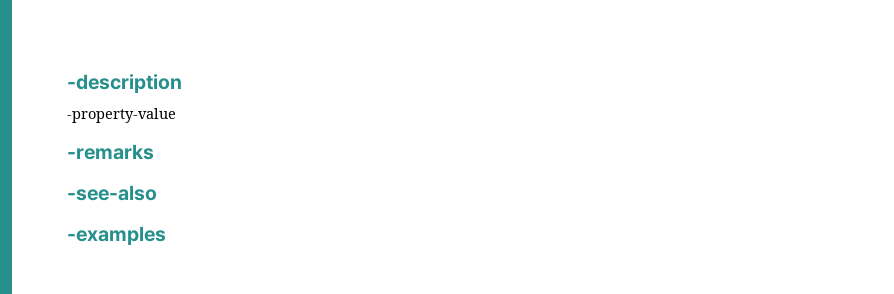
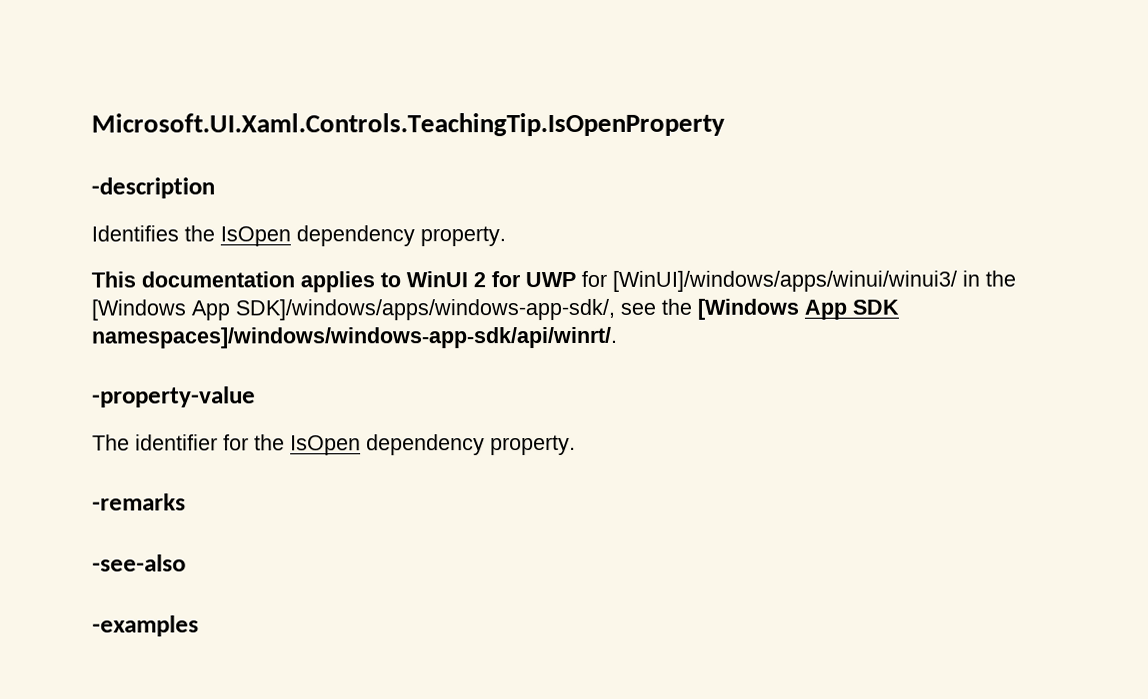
+ Microsoft.UI.Xaml.Controls.TeachingTip.IsOpenProperty
+ Identifies the IsOpen dependency property.
+ This documentation applies to WinUI 2 for UWP for [WinUI]/windows/apps/winui/winui3/ in the [Windows App SDK]/windows/apps/windows-app-sdk/, see the [Windows App SDK namespaces]/windows/windows-app-sdk/api/winrt/.
  -property-value
+ The identifier for the IsOpen dependency property.

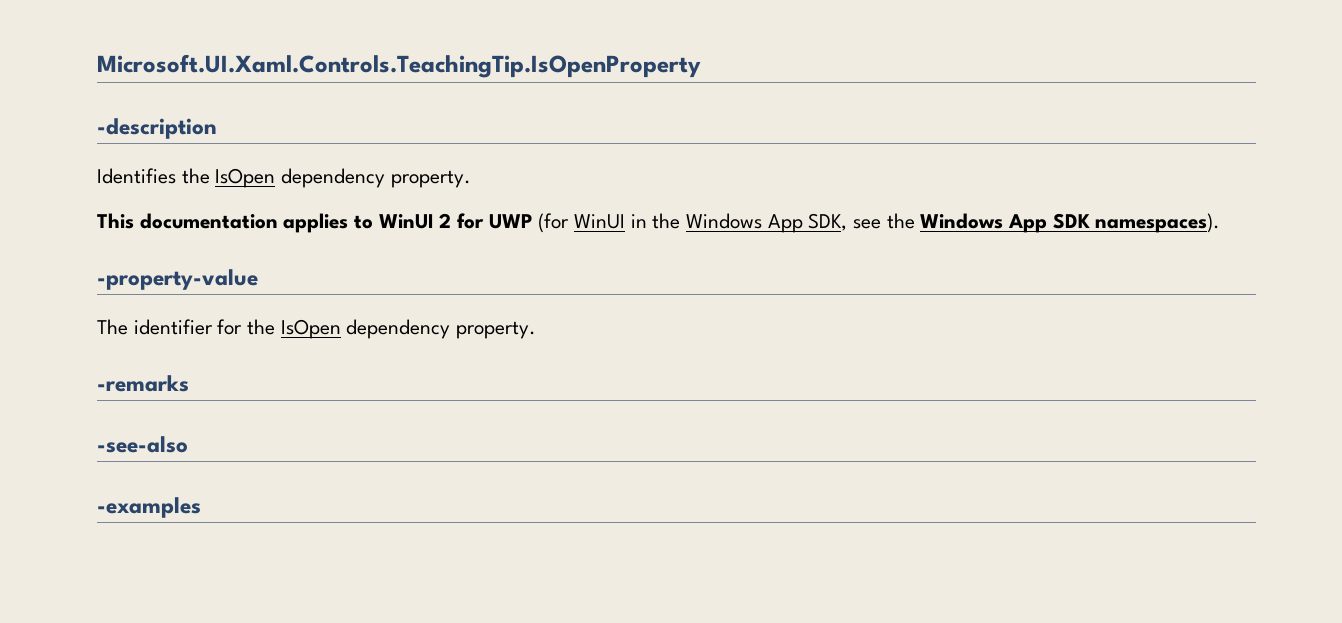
- This documentation applies to WinUI 2 for UWP for [WinUI]/windows/apps/winui/winui3/ in the [Windows App SDK]/windows/apps/windows-app-sdk/, see the [Windows App SDK namespaces]/windows/windows-app-sdk/api/winrt/.
+ This documentation applies to WinUI 2 for UWP (for WinUI in the Windows App SDK, see the Windows App SDK namespaces).

